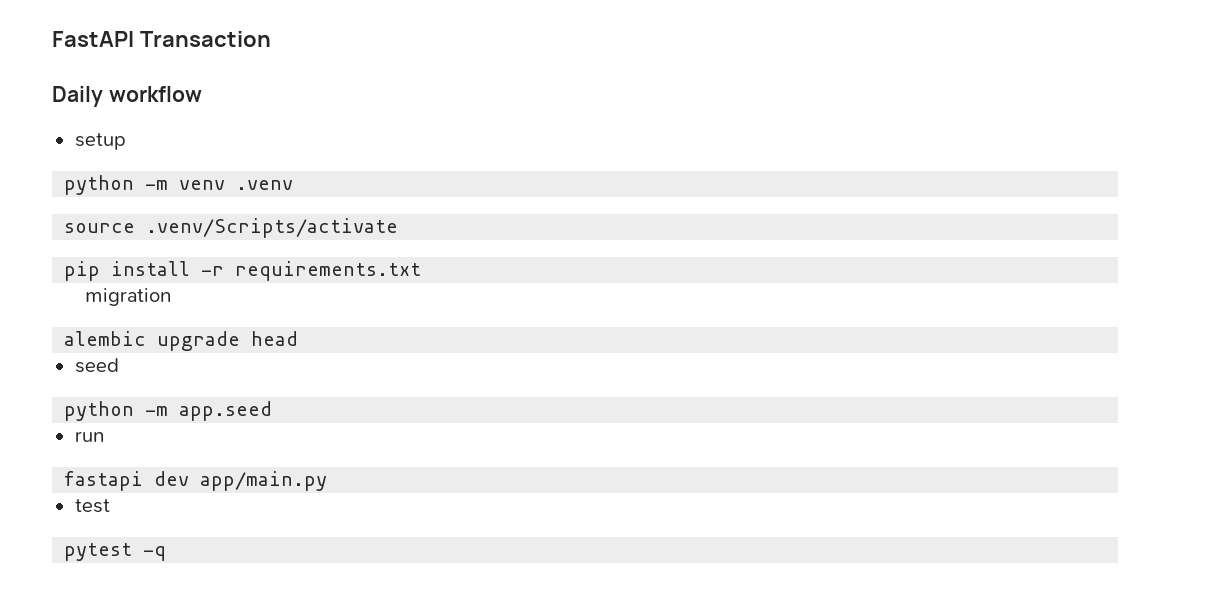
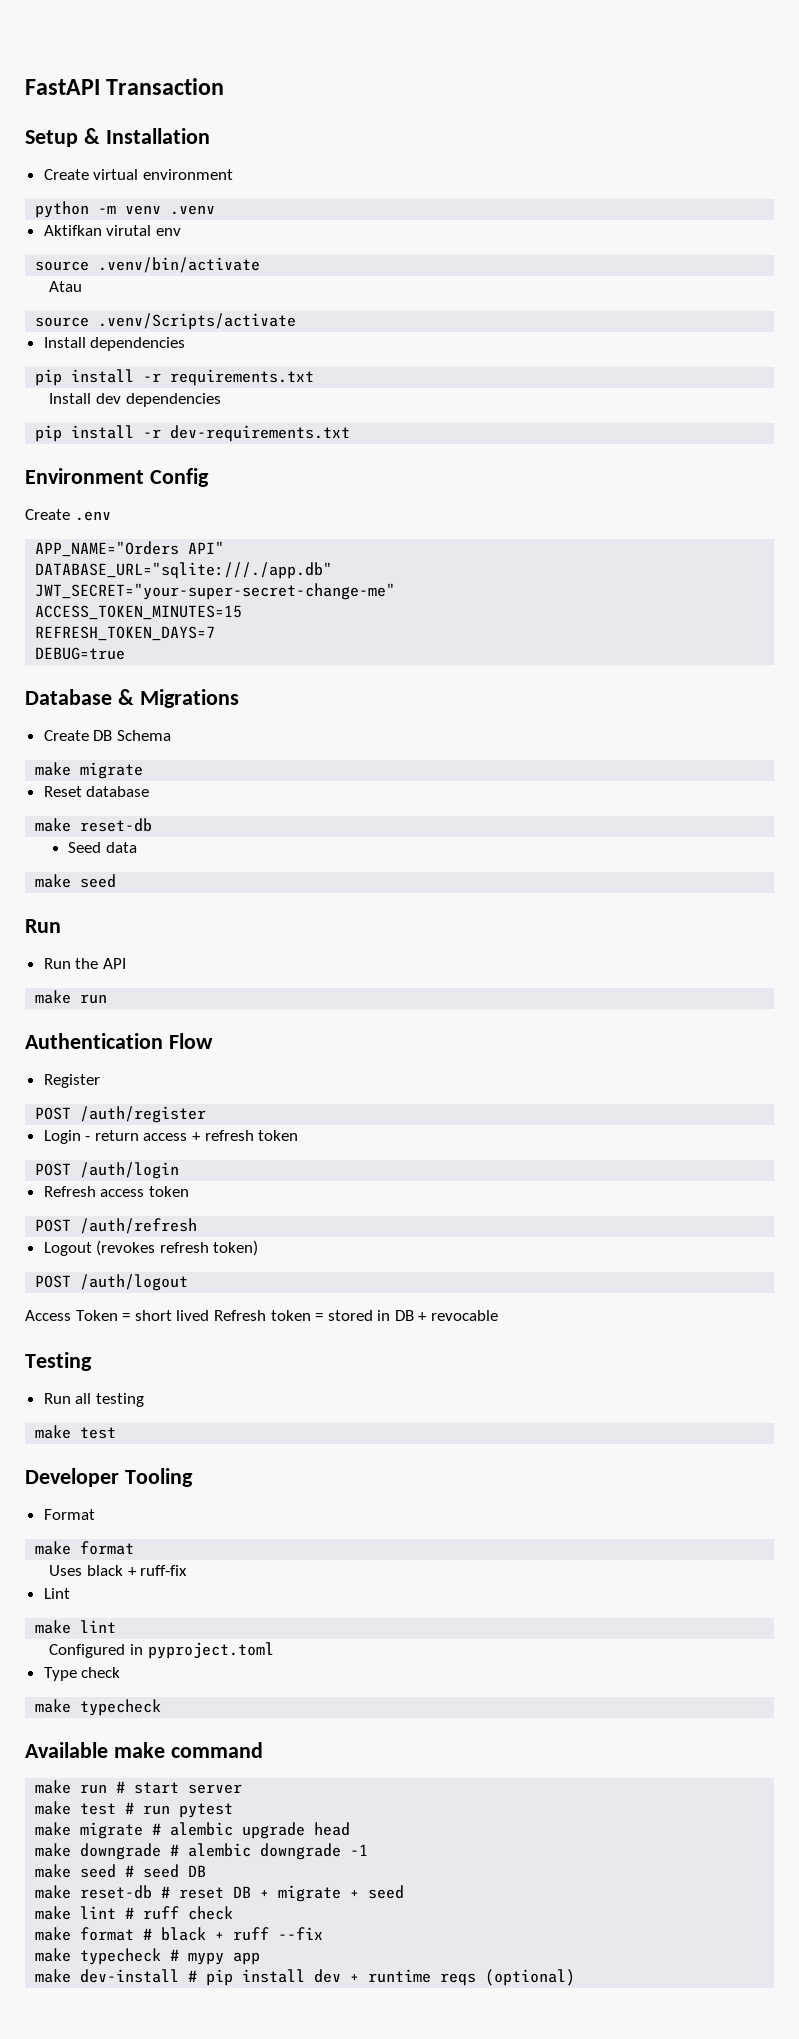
- Daily workflow
- setup
+ Setup & Installation
+ Create virtual environment
  python -m venv .venv
+ Aktifkan virutal env
+ source .venv/bin/activate
+ Atau
+ Install dependencies
- migration
- alembic upgrade head
- seed
- python -m app.seed
- run
- fastapi dev app/main.py
- test
- pytest -q
+ Install dev dependencies
+ pip install -r dev-requirements.txt
+ Environment Config
+ Create .env
+ APP_NAME="Orders API"
+ DATABASE_URL="sqlite:///./app.db"
+ JWT_SECRET="your-super-secret-change-me"
+ ACCESS_TOKEN_MINUTES=15
+ REFRESH_TOKEN_DAYS=7
+ DEBUG=true
+ Database & Migrations
+ Create DB Schema
+ make migrate
+ Reset database
+ make reset-db
+ Seed data
+ make seed
+ Run
+ Run the API
+ make run
+ Authentication Flow
+ Register
+ POST /auth/register
+ Login - return access + refresh token
+ POST /auth/login
+ Refresh access token
+ POST /auth/refresh
+ Logout (revokes refresh token)
+ POST /auth/logout
+ Access Token = short lived Refresh token = stored in DB + revocable
+ Testing
+ Run all testing
+ make test
+ Developer Tooling
+ Format
+ make format
+ Uses black + ruff-fix
+ Lint
+ make lint
+ Configured in pyproject.toml
+ Type check
+ make typecheck
+ Available make command
+ make run # start server
+ make test # run pytest
+ make migrate # alembic upgrade head
+ make downgrade # alembic downgrade -1
+ make seed # seed DB
+ make reset-db # reset DB + migrate + seed
+ make lint # ruff check
+ make format # black + ruff --fix
+ make typecheck # mypy app
+ make dev-install # pip install dev + runtime reqs (optional)

